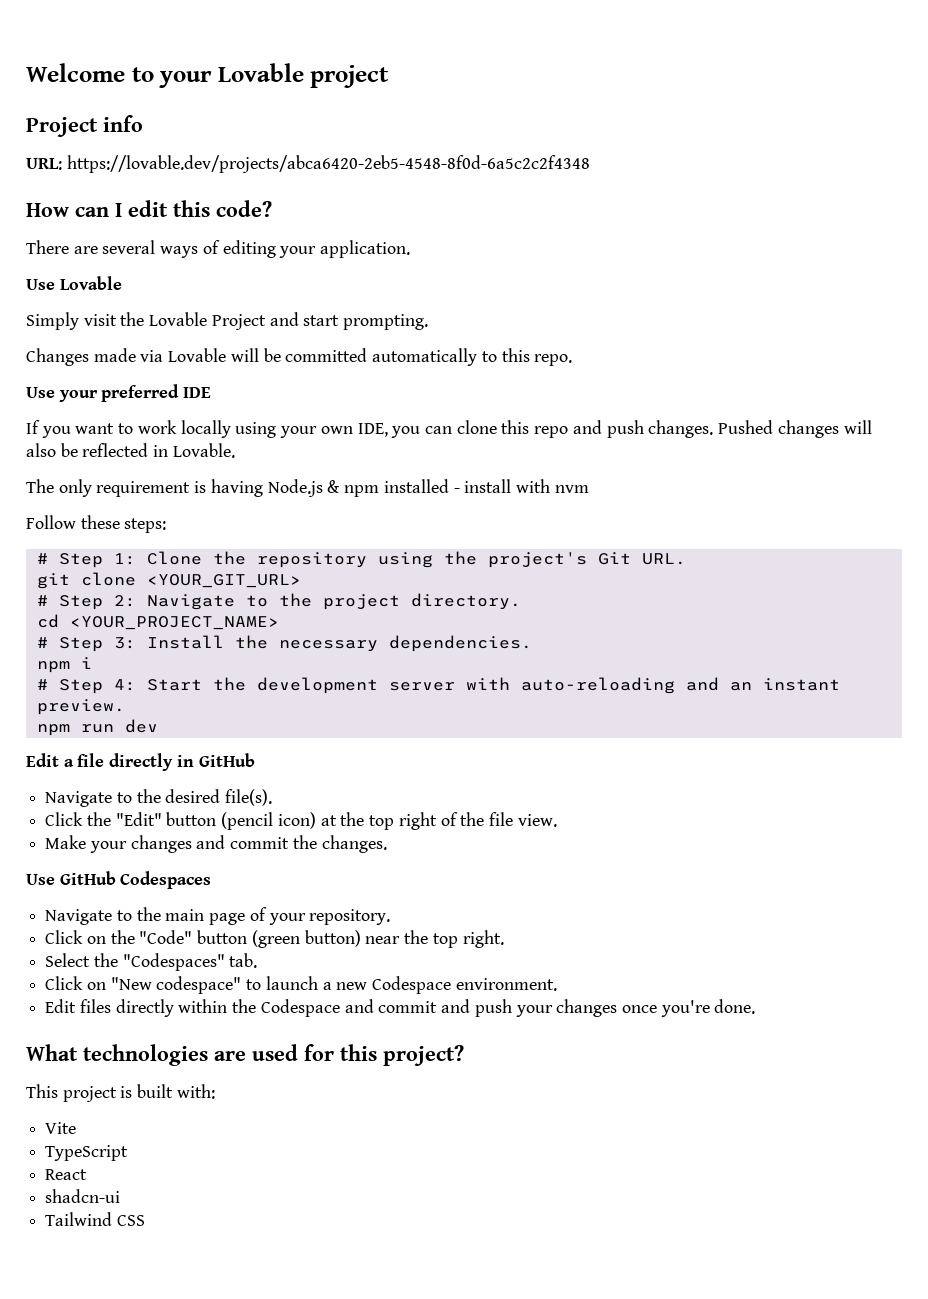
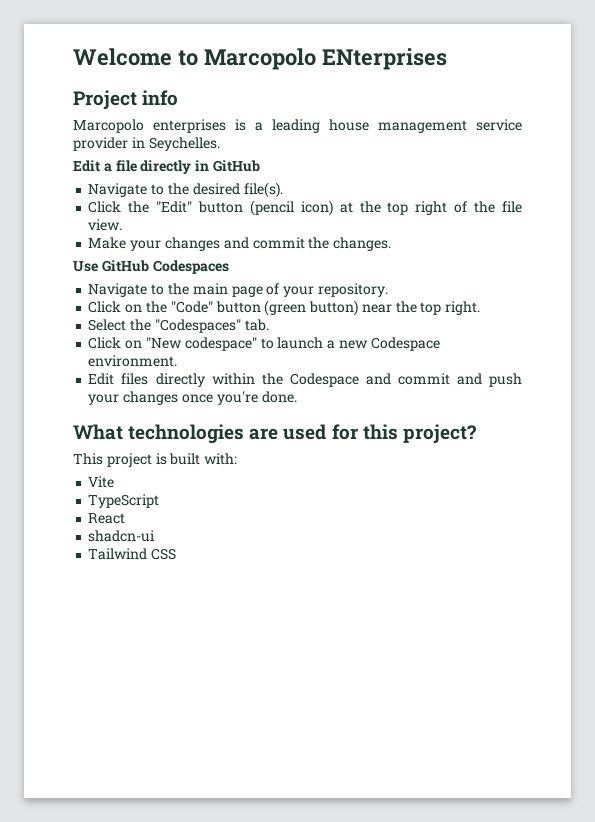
- Welcome to your Lovable project
+ Welcome to Marcopolo ENterprises
- URL: https://lovable.dev/projects/abca6420-2eb5-4548-8f0d-6a5c2c2f4348
- How can I edit this code?
- There are several ways of editing your application.
- Use Lovable
- Simply visit the Lovable Project and start prompting.
- Changes made via Lovable will be committed automatically to this repo.
- Use your preferred IDE
- If you want to work locally using your own IDE, you can clone this repo and push changes. Pushed changes will also be reflected in Lovable.
- The only requirement is having Node.js & npm installed - install with nvm
- Follow these steps:
- # Step 1: Clone the repository using the project's Git URL.
- git clone <YOUR_GIT_URL>
- # Step 2: Navigate to the project directory.
- cd <YOUR_PROJECT_NAME>
- # Step 3: Install the necessary dependencies.
- npm i
- # Step 4: Start the development server with auto-reloading and an instant preview.
- npm run dev
+ Marcopolo enterprises is a leading house management service provider in Seychelles.

